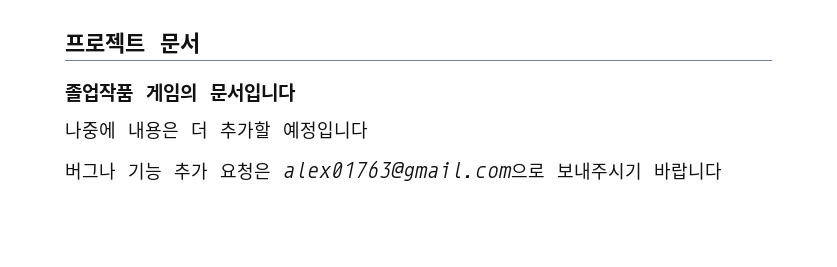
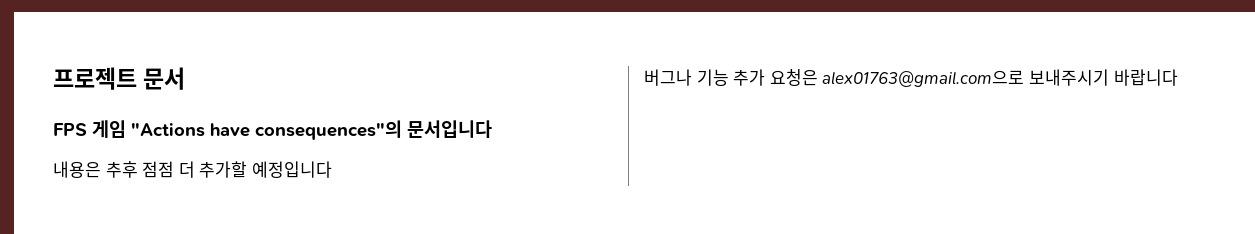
- 졸업작품 게임의 문서입니다
- 나중에 내용은 더 추가할 예정입니다
+ FPS 게임 "Actions have consequences"의 문서입니다
+ 내용은 추후 점점 더 추가할 예정입니다

